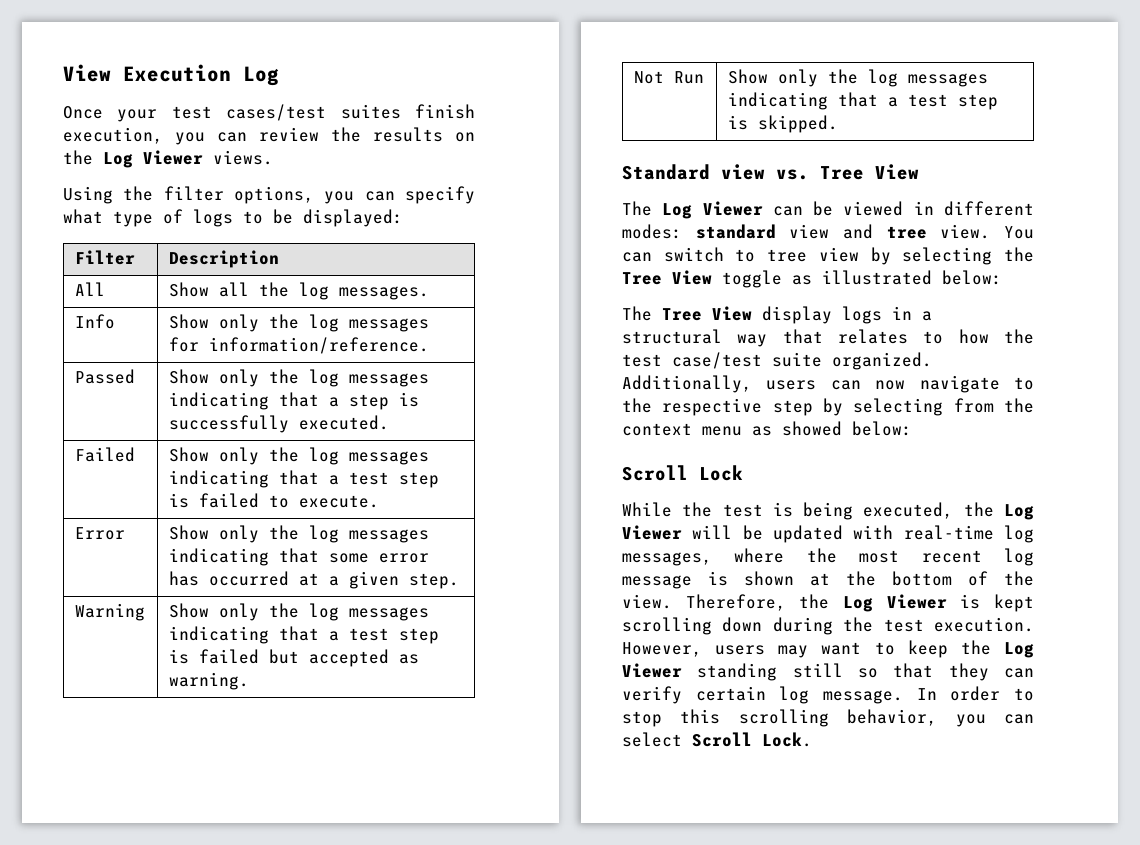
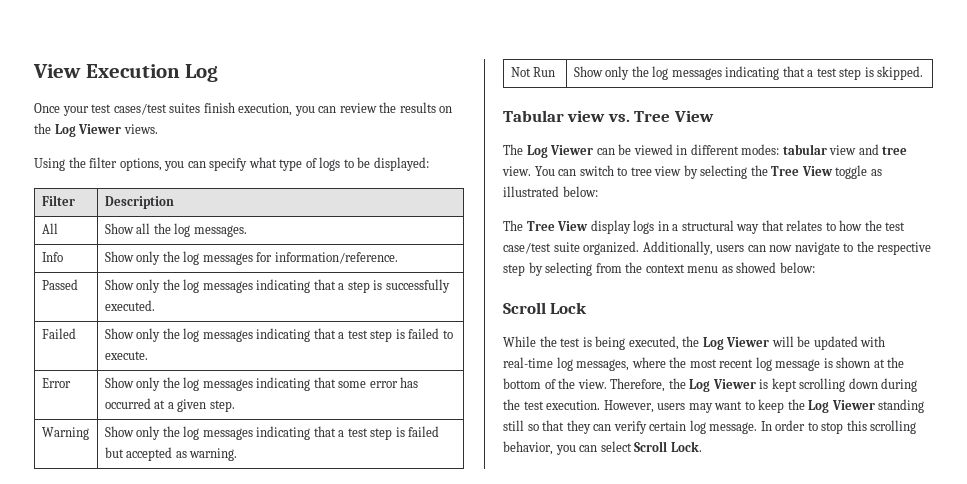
- Standard view vs. Tree View
+ Tabular view vs. Tree View
- The Log Viewer can be viewed in different modes: standard view and tree view.
+ The Log Viewer can be viewed in different modes: tabular view and tree view.

